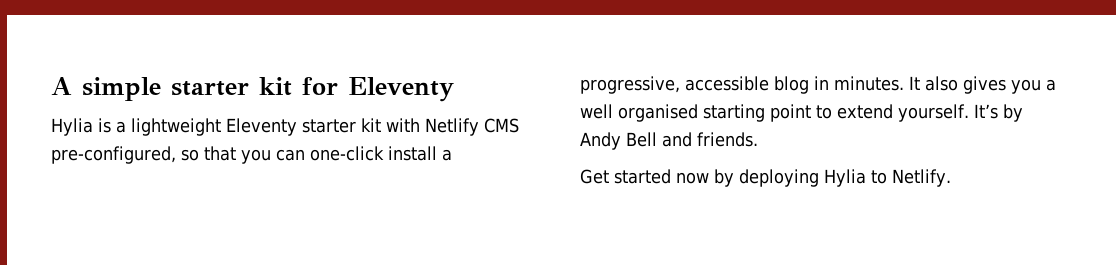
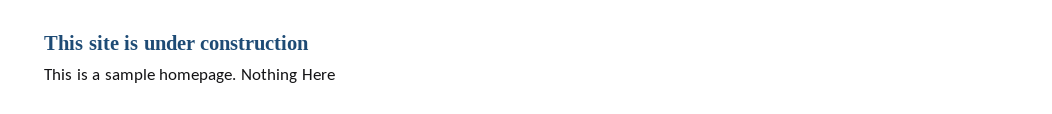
- A simple starter kit for Eleventy
- Hylia is a lightweight Eleventy starter kit with Netlify CMS pre-configured, so that you can one-click install a progressive, accessible blog in minutes. It also gives you a well organised starting point to extend yourself. It’s by Andy Bell and friends.
- Get started now by deploying Hylia to Netlify.
+ This site is under construction
+ This is a sample homepage. Nothing Here

